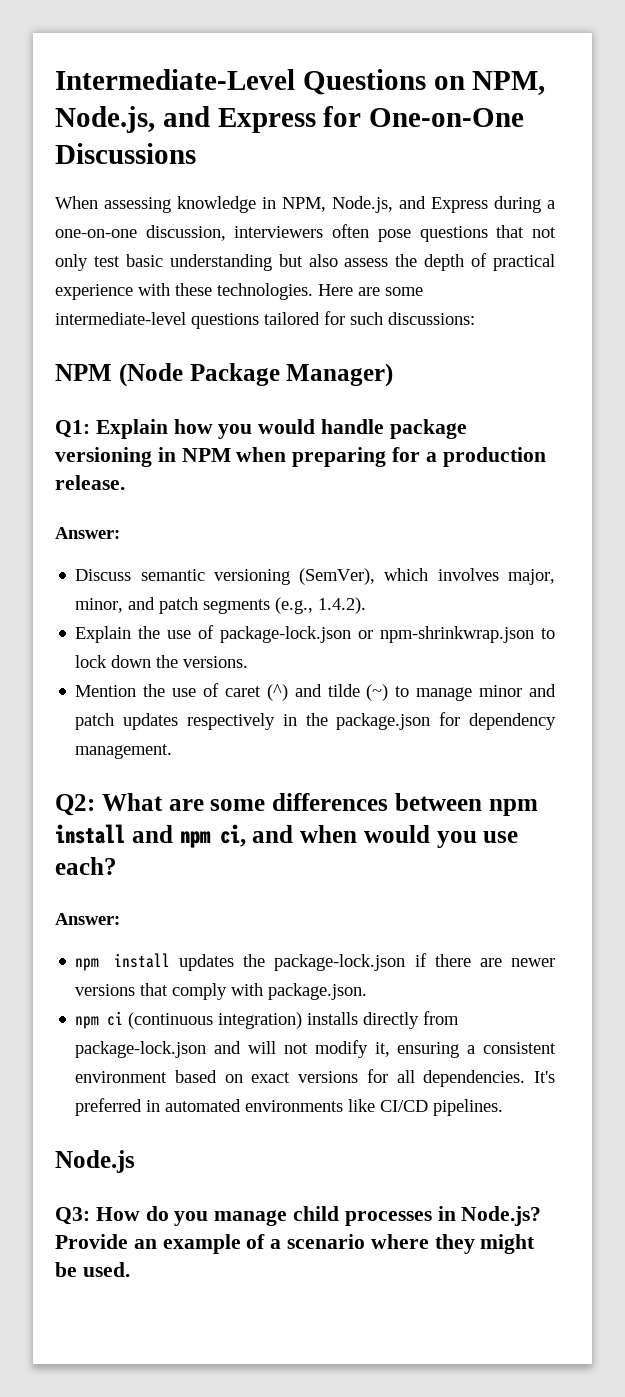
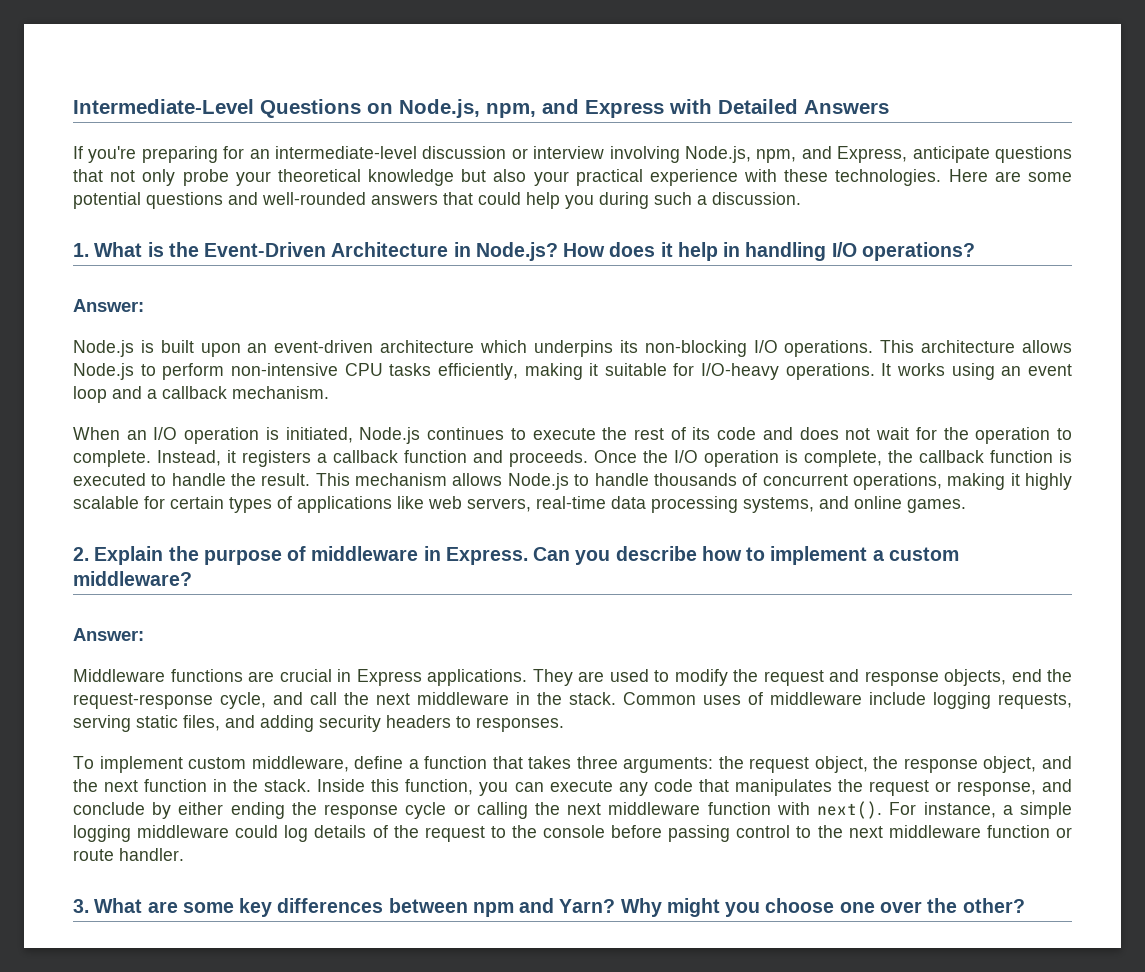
- Intermediate-Level Questions on NPM, Node.js, and Express for One-on-One Discussions
- When assessing knowledge in NPM, Node.js, and Express during a one-on-one discussion, interviewers often pose questions that not only test basic understanding but also assess the depth of practical experience with these technologies.
+ Intermediate-Level Questions on Node.js, npm, and Express with Detailed Answers
+ If you're preparing for an intermediate-level discussion or interview involving Node.js, npm, and Express, anticipate questions that not only probe your theoretical knowledge but also your practical experience with these technologies.
- Here are some intermediate-level questions tailored for such discussions:
- NPM (Node Package Manager)
- Q1: Explain how you would handle package versioning in NPM when preparing for a production release.
+ Here are some potential questions and well-rounded answers that could help you during such a discussion.
+ 1. What is the Event-Driven Architecture in Node.js? How does it help in handling I/O operations?
  Answer:
- Discuss semantic versioning (SemVer), which involves major, minor, and patch segments (e.g., 1.4.2).
- Explain the use of package-lock.json or npm-shrinkwrap.json to lock down the versions.
- Mention the use of caret (^) and tilde (~) to manage minor and patch updates respectively in the package.json for dependency management.
- Q2: What are some differences between npm install and npm ci, and when would you use each?
+ Node.js is built upon an event-driven architecture which underpins its non-blocking I/O operations. This architecture allows Node.js to perform non-intensive CPU tasks efficiently, making it suitable for I/O-heavy operations. It works using an event loop and a callback mechanism.
+ When an I/O operation is initiated, Node.js continues to execute the rest of its code and does not wait for the operation to complete. Instead, it registers a callback function and proceeds. Once the I/O operation is complete, the callback function is executed to handle the result. This mechanism allows Node.js to handle thousands of concurrent operations, making it highly scalable for certain types of applications like web servers, real-time data processing systems, and online games.
+ 2. Explain the purpose of middleware in Express. Can you describe how to implement a custom middleware?
  Answer:
- npm install updates the package-lock.json if there are newer versions that comply with package.json.
- npm ci (continuous integration) installs directly from package-lock.json and will not modify it, ensuring a consistent environment based on exact versions for all dependencies. It's preferred in automated environments like CI/CD pipelines.
- Node.js
- Q3: How do you manage child processes in Node.js? Provide an example of a scenario where they might be used.
+ Middleware functions are crucial in Express applications. They are used to modify the request and response objects, end the request-response cycle, and call the next middleware in the stack. Common uses of middleware include logging requests, serving static files, and adding security headers to responses.
+ To implement custom middleware, define a function that takes three arguments: the request object, the response object, and the next function in the stack. Inside this function, you can execute any code that manipulates the request or response, and conclude by either ending the response cycle or calling the next middleware function with next(). For instance, a simple logging middleware could log details of the request to the console before passing control to the next middleware function or route handler.
+ 3. What are some key differences between npm and Yarn? Why might you choose one over the other?

